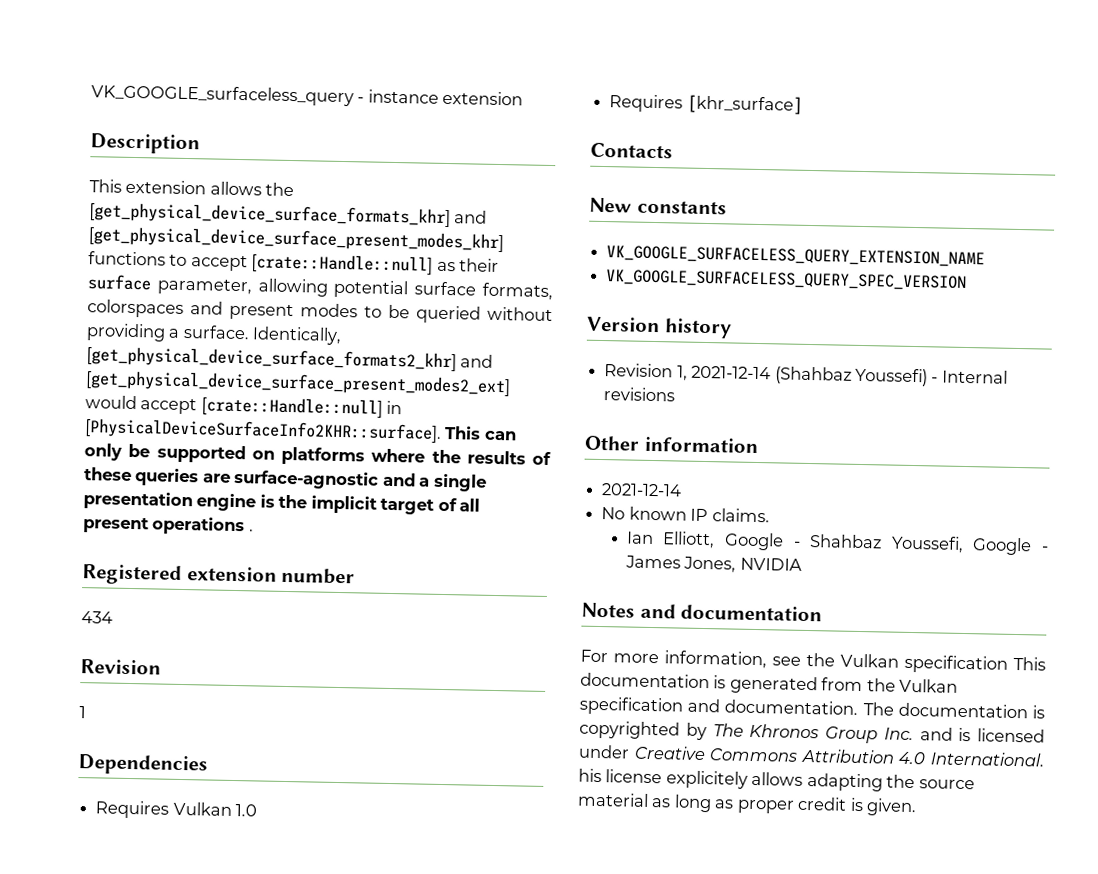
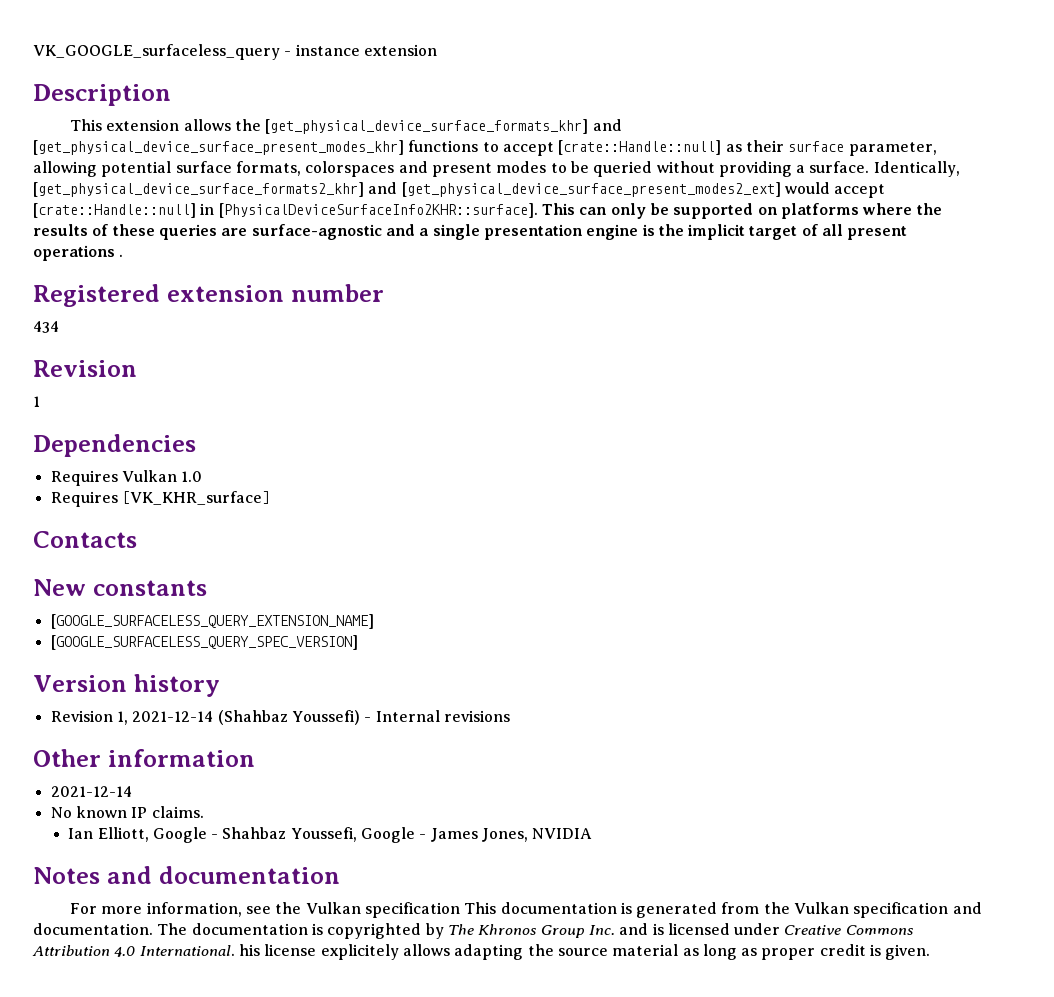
- Requires [khr_surface]
+ Requires [VK_KHR_surface]
- VK_GOOGLE_SURFACELESS_QUERY_EXTENSION_NAME
- VK_GOOGLE_SURFACELESS_QUERY_SPEC_VERSION
+ [GOOGLE_SURFACELESS_QUERY_EXTENSION_NAME]
+ [GOOGLE_SURFACELESS_QUERY_SPEC_VERSION]

